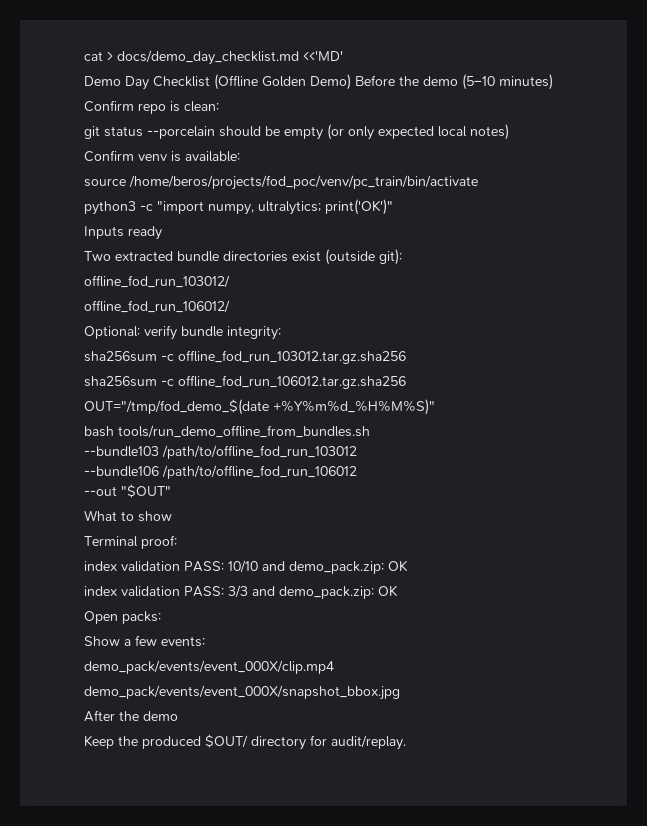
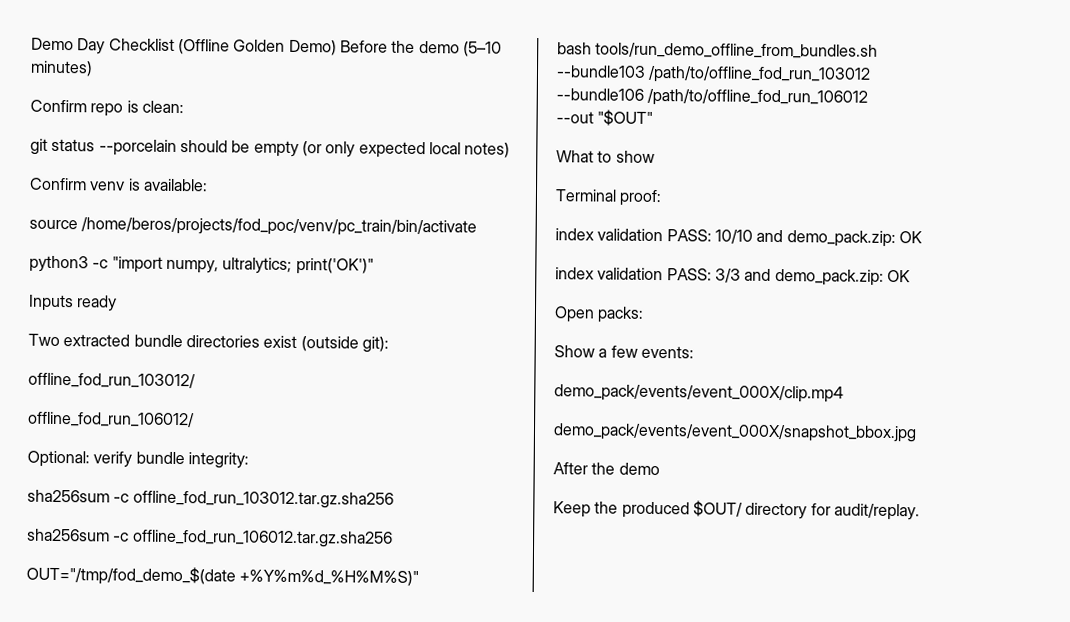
- cat > docs/demo_day_checklist.md <<'MD'

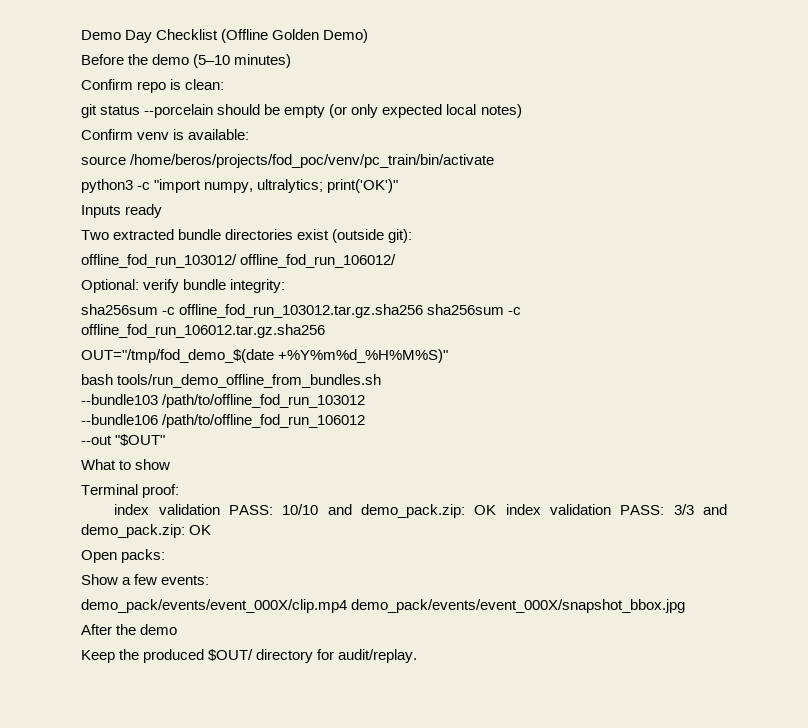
- Demo Day Checklist (Offline Golden Demo) Before the demo (5–10 minutes)
+ Demo Day Checklist (Offline Golden Demo)
+ Before the demo (5–10 minutes)
- offline_fod_run_103012/
- offline_fod_run_106012/
+ offline_fod_run_103012/ offline_fod_run_106012/
- sha256sum -c offline_fod_run_103012.tar.gz.sha256
- sha256sum -c offline_fod_run_106012.tar.gz.sha256
+ sha256sum -c offline_fod_run_103012.tar.gz.sha256 sha256sum -c offline_fod_run_106012.tar.gz.sha256
- index validation PASS: 10/10 and demo_pack.zip: OK
- index validation PASS: 3/3 and demo_pack.zip: OK
+ index validation PASS: 10/10 and demo_pack.zip: OK index validation PASS: 3/3 and demo_pack.zip: OK
- demo_pack/events/event_000X/clip.mp4
- demo_pack/events/event_000X/snapshot_bbox.jpg
+ demo_pack/events/event_000X/clip.mp4 demo_pack/events/event_000X/snapshot_bbox.jpg

